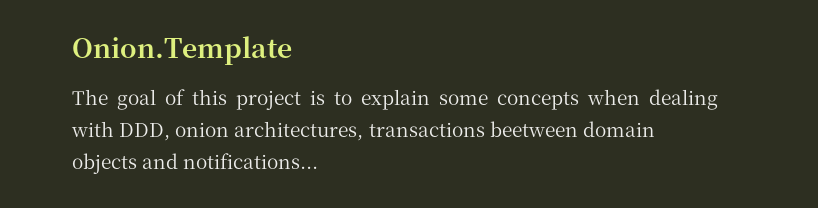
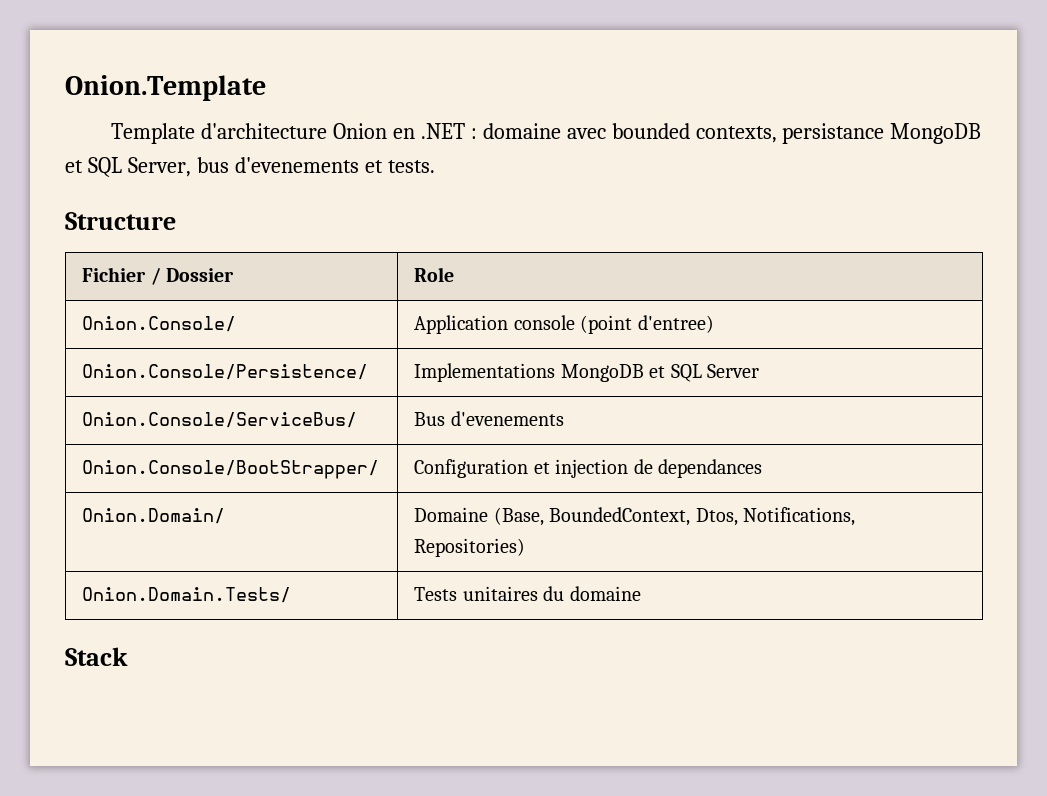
- The goal of this project is to explain some concepts when dealing with DDD, onion architectures, transactions beetween domain objects and notifications...
+ Template d'architecture Onion en .NET : domaine avec bounded contexts, persistance MongoDB et SQL Server, bus d'evenements et tests.
+ Structure
+ Fichier / Dossier | Role
+ Onion.Console/ | Application console (point d'entree)
+ Onion.Console/Persistence/ | Implementations MongoDB et SQL Server
+ Onion.Console/ServiceBus/ | Bus d'evenements
+ Onion.Console/BootStrapper/ | Configuration et injection de dependances
+ Onion.Domain/ | Domaine (Base, BoundedContext, Dtos, Notifications, Repositories)
+ Onion.Domain.Tests/ | Tests unitaires du domaine
+ Stack

